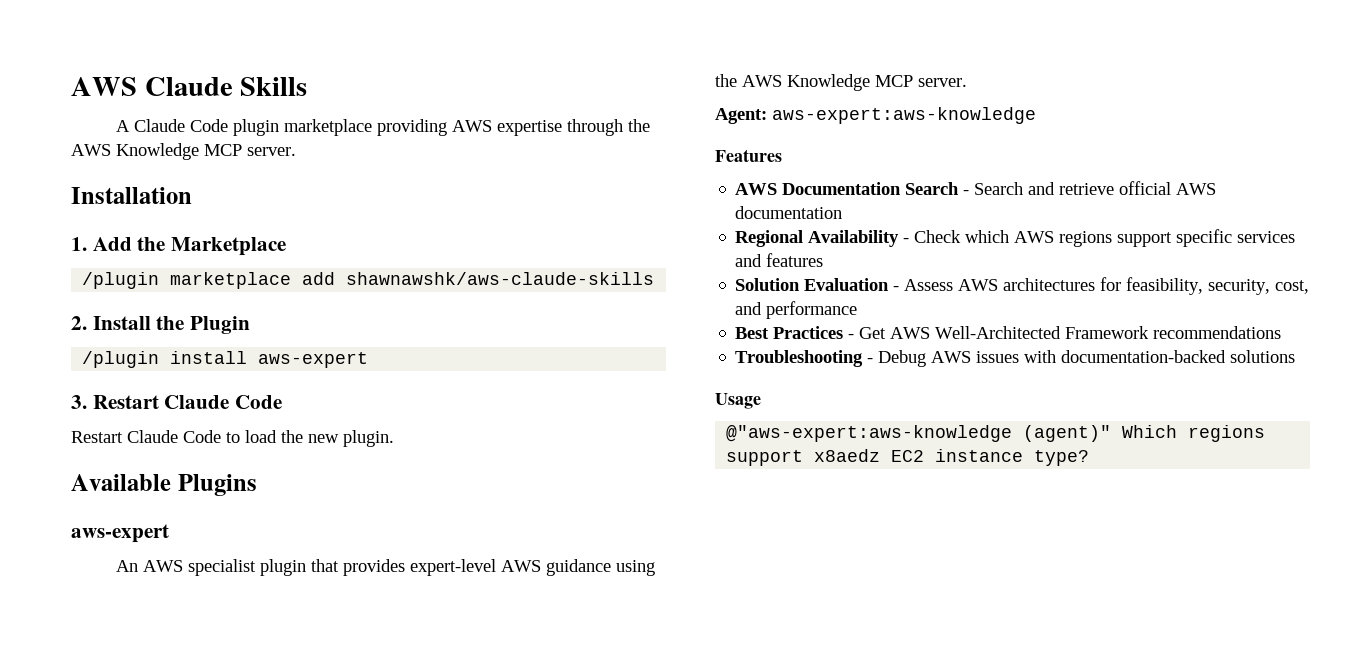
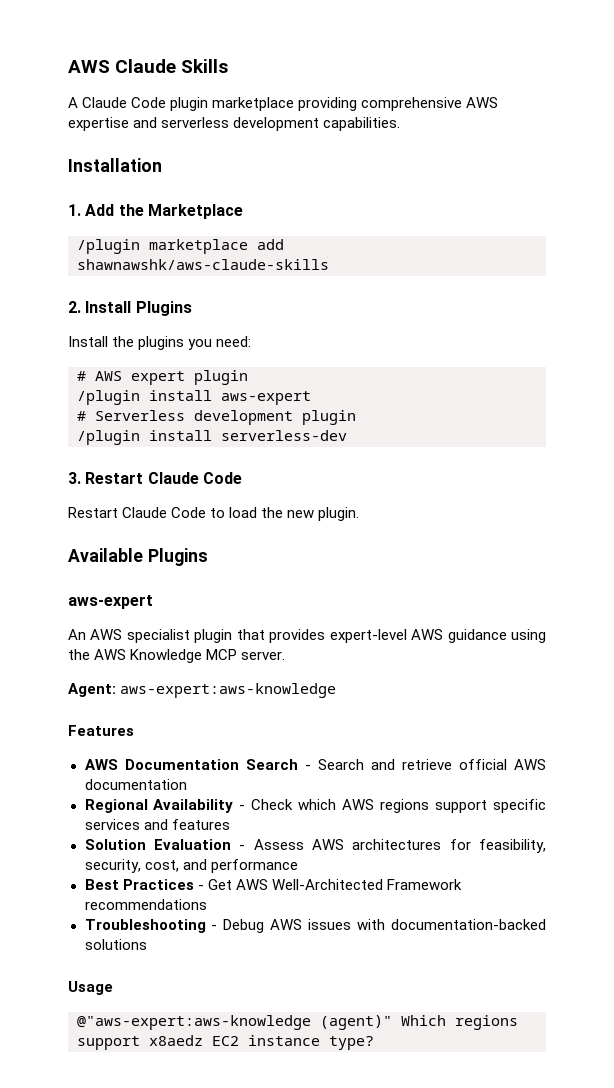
- A Claude Code plugin marketplace providing AWS expertise through the AWS Knowledge MCP server.
+ A Claude Code plugin marketplace providing comprehensive AWS expertise and serverless development capabilities.
- 2. Install the Plugin
+ 2. Install Plugins
+ Install the plugins you need:
+ # AWS expert plugin
  /plugin install aws-expert
+ # Serverless development plugin
+ /plugin install serverless-dev

